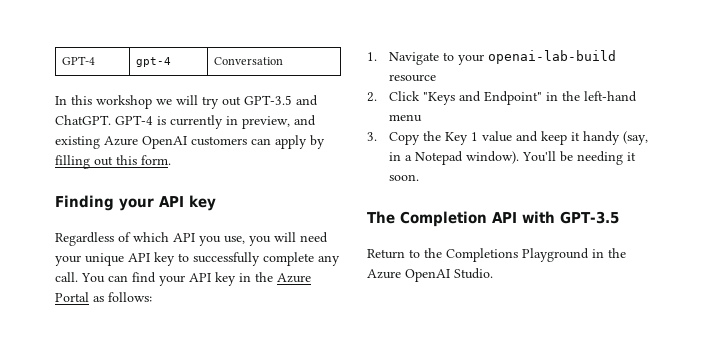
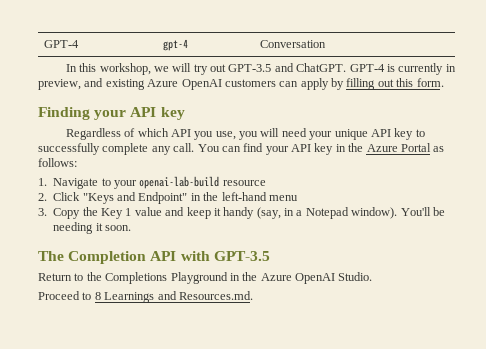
- In this workshop we will try out GPT-3.5 and ChatGPT.
+ In this workshop, we will try out GPT-3.5 and ChatGPT.
+ Proceed to 8 Learnings and Resources.md.

